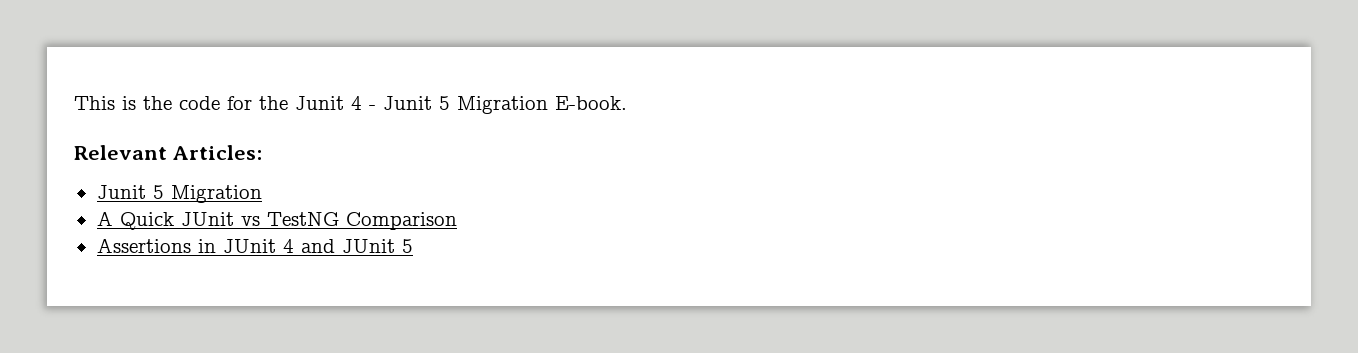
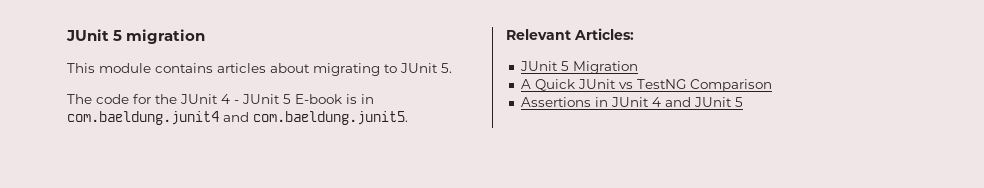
- This is the code for the Junit 4 - Junit 5 Migration E-book.
+ JUnit 5 migration
+ This module contains articles about migrating to JUnit 5.
+ The code for the JUnit 4 - JUnit 5 E-book is in com.baeldung.junit4 and com.baeldung.junit5.
  Relevant Articles:
- Junit 5 Migration
+ JUnit 5 Migration

